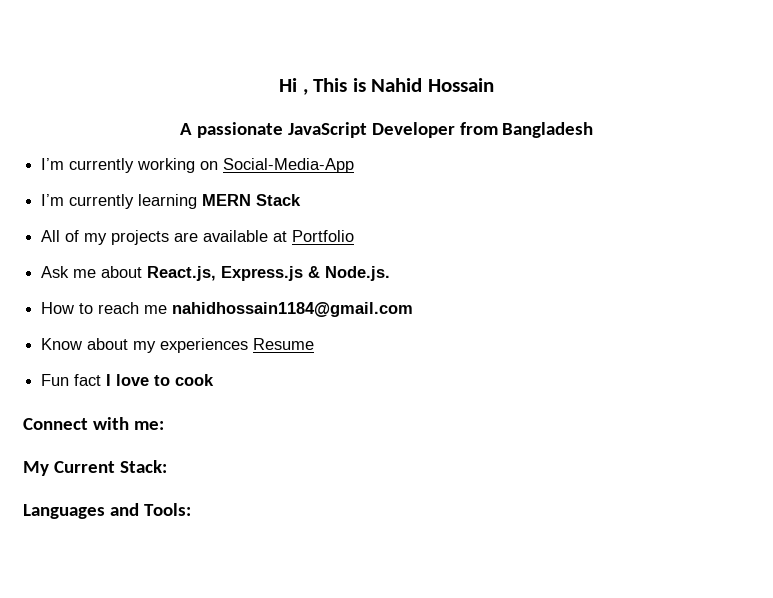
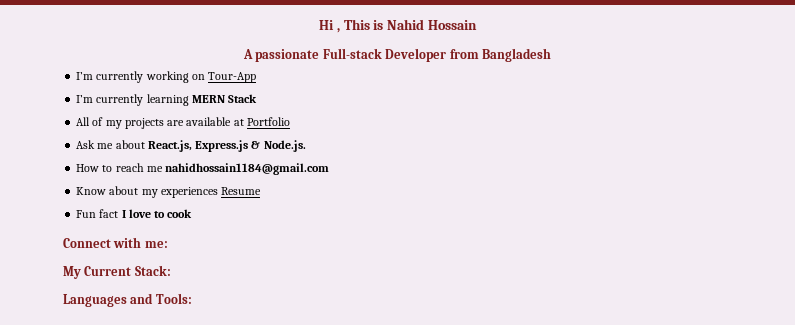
- A passionate JavaScript Developer from Bangladesh
+ A passionate Full-stack Developer from Bangladesh
- I’m currently working on Social-Media-App
+ I’m currently working on Tour-App

